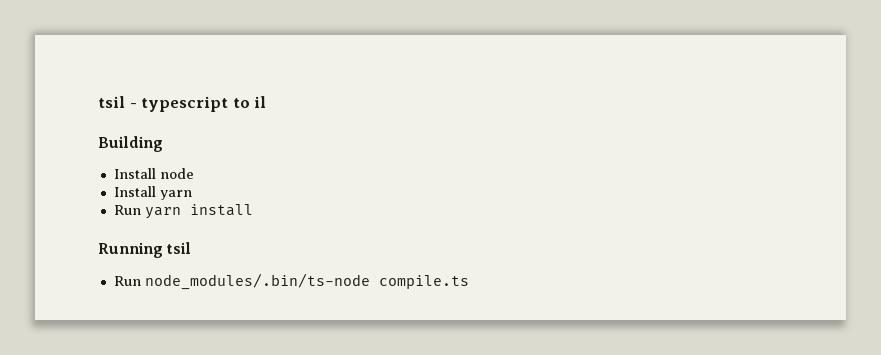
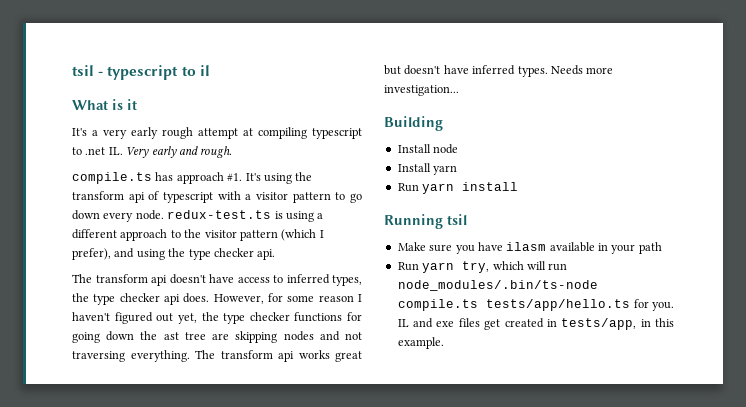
+ What is it
+ It's a very early rough attempt at compiling typescript to .net IL. Very early and rough.
+ compile.ts has approach #1. It's using the transform api of typescript with a visitor pattern to go down every node. redux-test.ts is using a different approach to the visitor pattern (which I prefer), and using the type checker api.
+ The transform api doesn't have access to inferred types, the type checker api does. However, for some reason I haven't figured out yet, the type checker functions for going down the ast tree are skipping nodes and not traversing everything. The transform api works great but doesn't have inferred types. Needs more investigation...
- Run node_modules/.bin/ts-node compile.ts
+ Make sure you have ilasm available in your path
+ Run yarn try, which will run node_modules/.bin/ts-node compile.ts tests/app/hello.ts for you. IL and exe files get created in tests/app, in this example.

